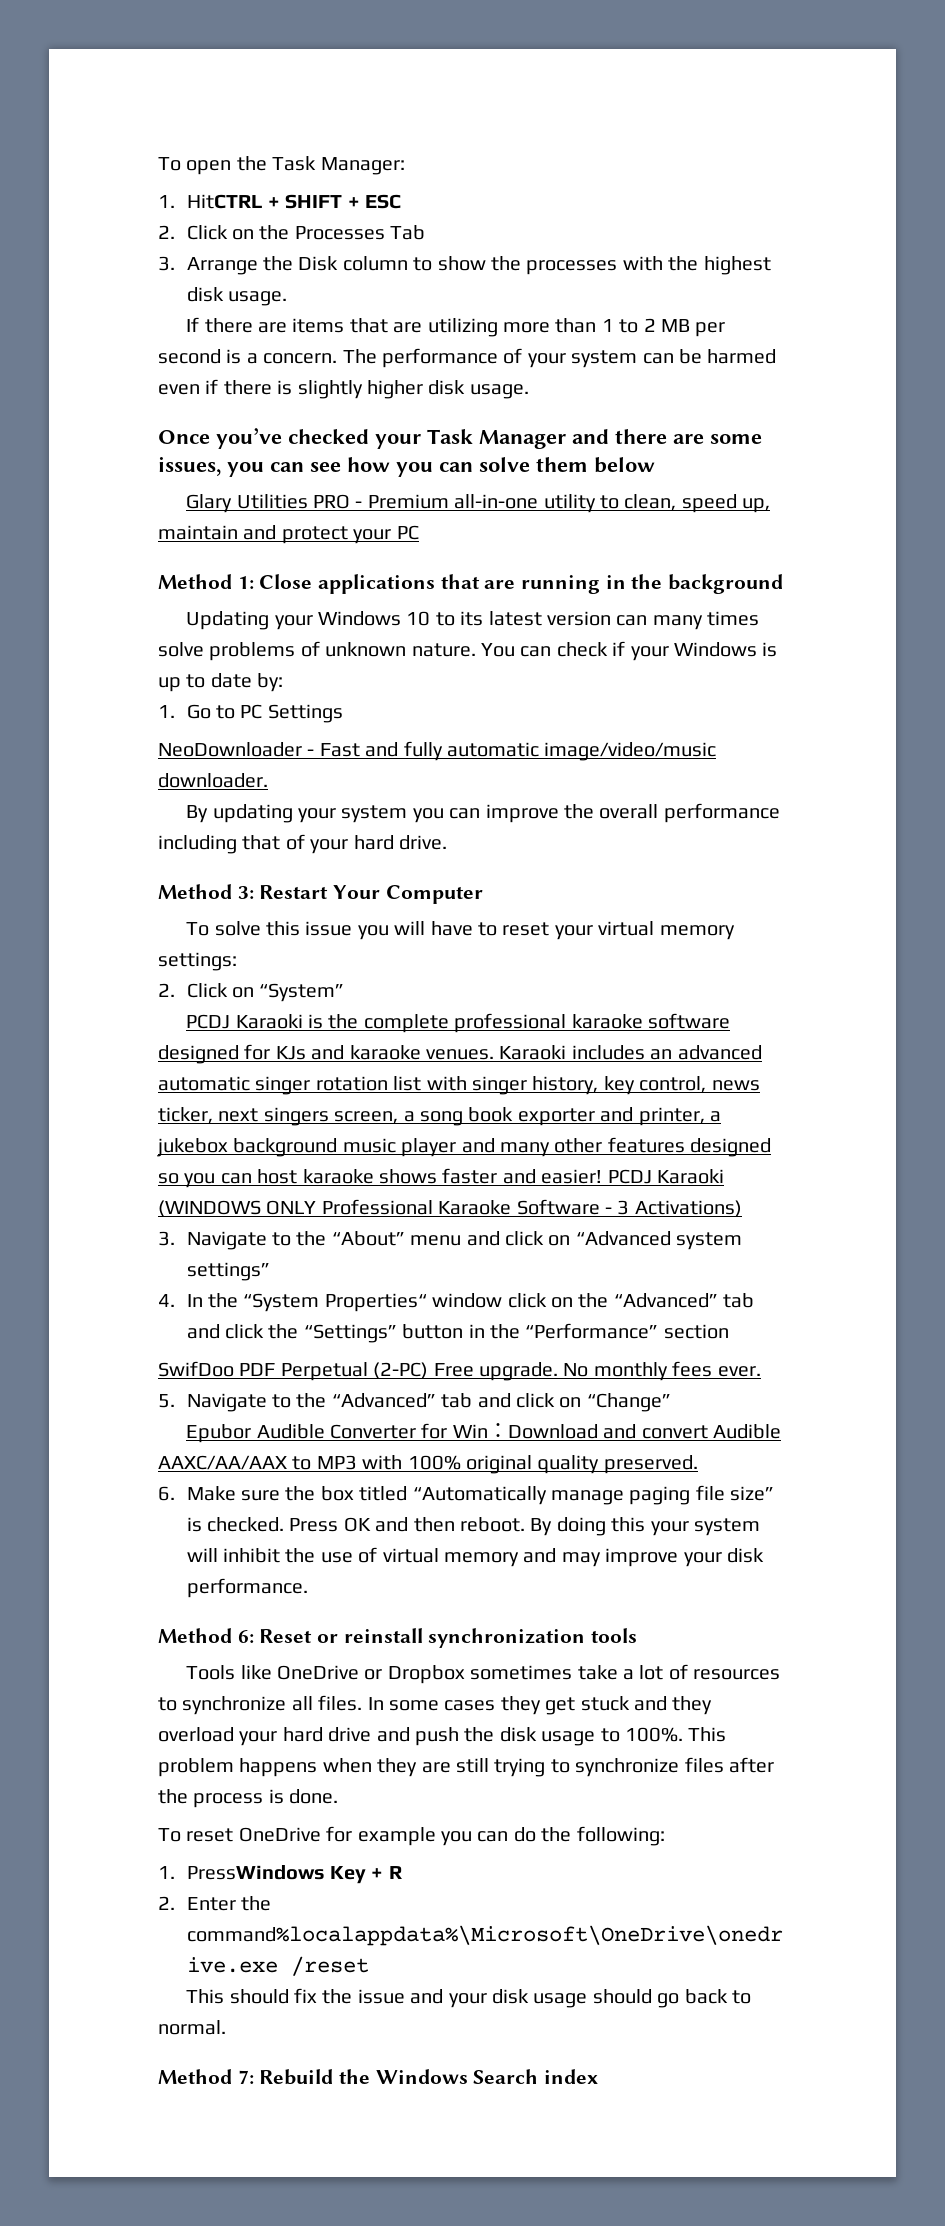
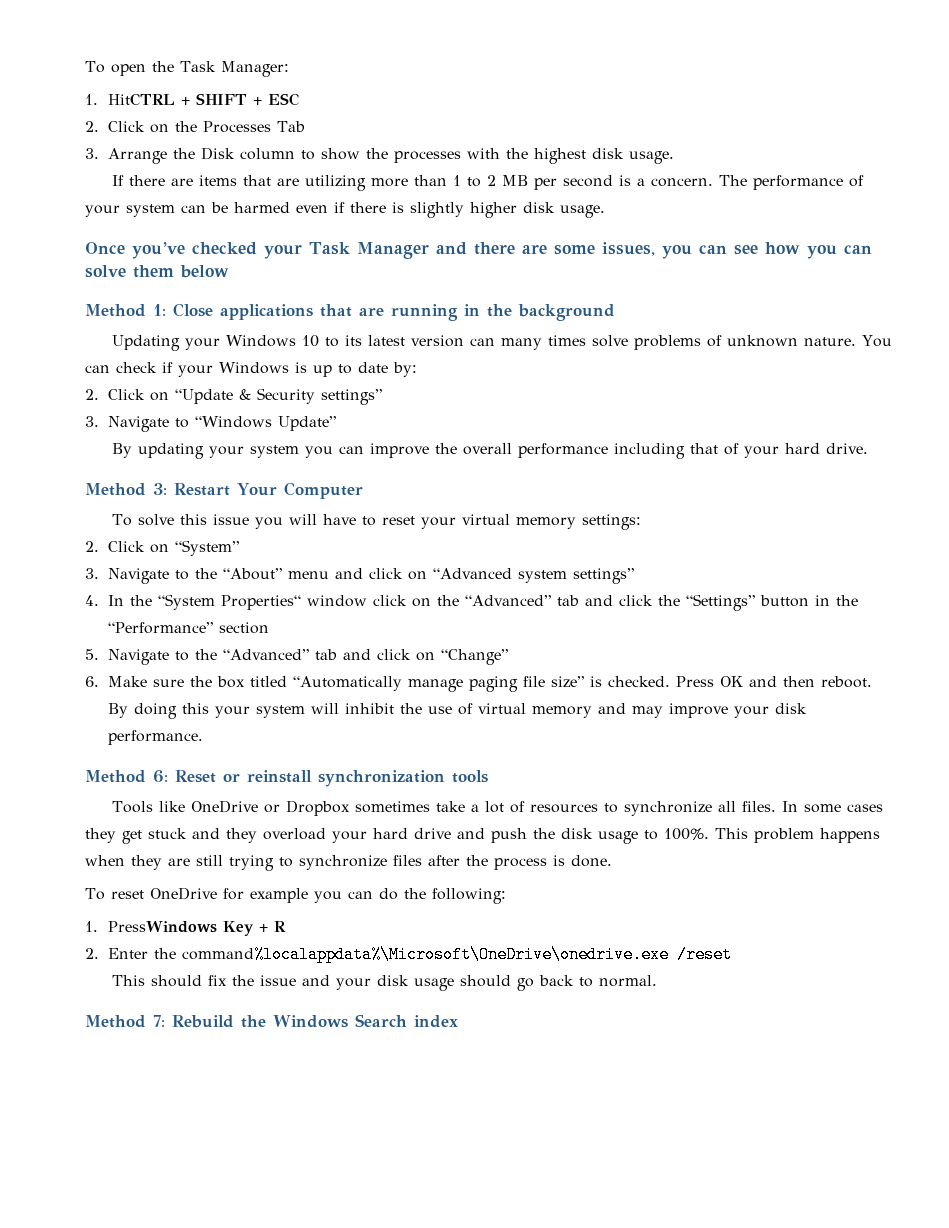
- Glary Utilities PRO - Premium all-in-one utility to clean, speed up, maintain and protect your PC
- 1. Go to PC Settings
- NeoDownloader - Fast and fully automatic image/video/music downloader.
+ 2. Click on “Update & Security settings”
+ 3. Navigate to “Windows Update”
- PCDJ Karaoki is the complete professional karaoke software designed for KJs and karaoke venues. Karaoki includes an advanced automatic singer rotation list with singer history, key control, news ticker, next singers screen, a song book exporter and printer, a jukebox background music player and many other features designed so you can host karaoke shows faster and easier! PCDJ Karaoki (WINDOWS ONLY Professional Karaoke Software - 3 Activations)
- SwifDoo PDF Perpetual (2-PC) Free upgrade. No monthly fees ever.
- Epubor Audible Converter for Win：Download and convert Audible AAXC/AA/AAX to MP3 with 100% original quality preserved.

